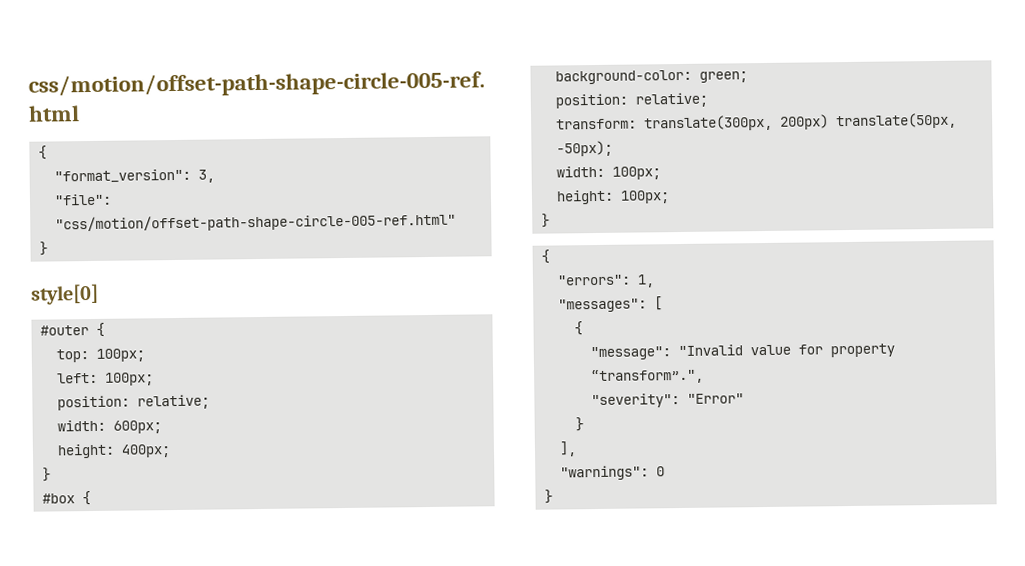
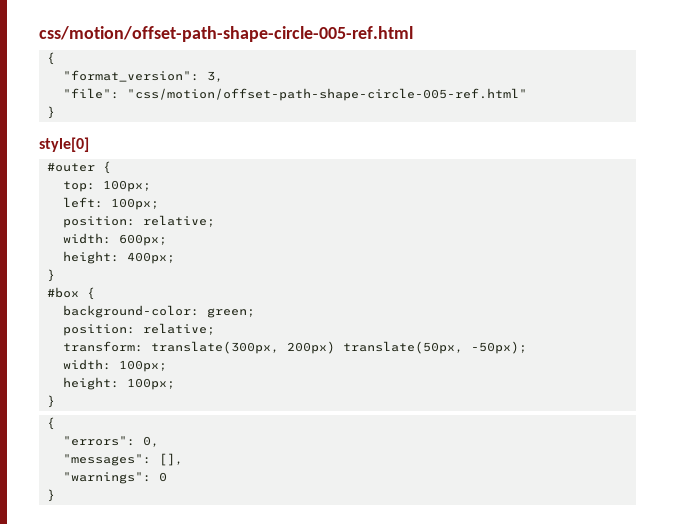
- "errors": 1,
+ "errors": 0,
- "messages": [
- {
- "message": "Invalid value for property “transform”.",
- "severity": "Error"
- }
- ],
+ "messages": [],

